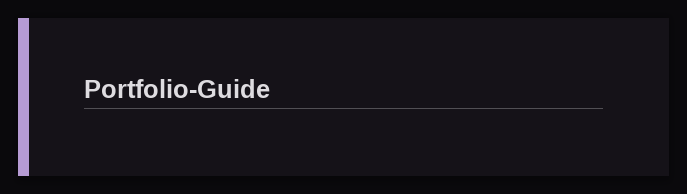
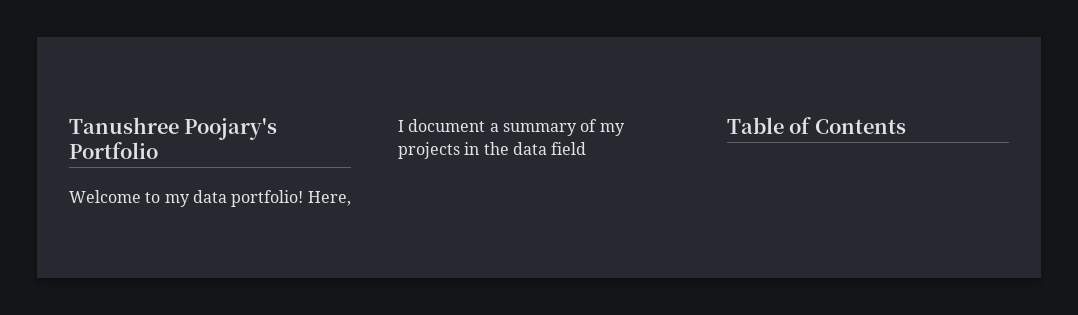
- Portfolio-Guide
+ Tanushree Poojary's Portfolio
+ Welcome to my data portfolio! Here, I document a summary of my projects in the data field
+ Table of Contents

